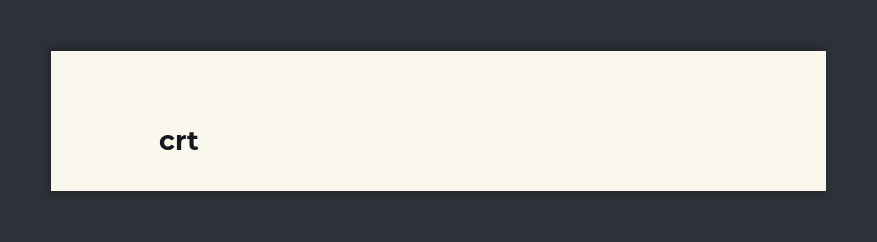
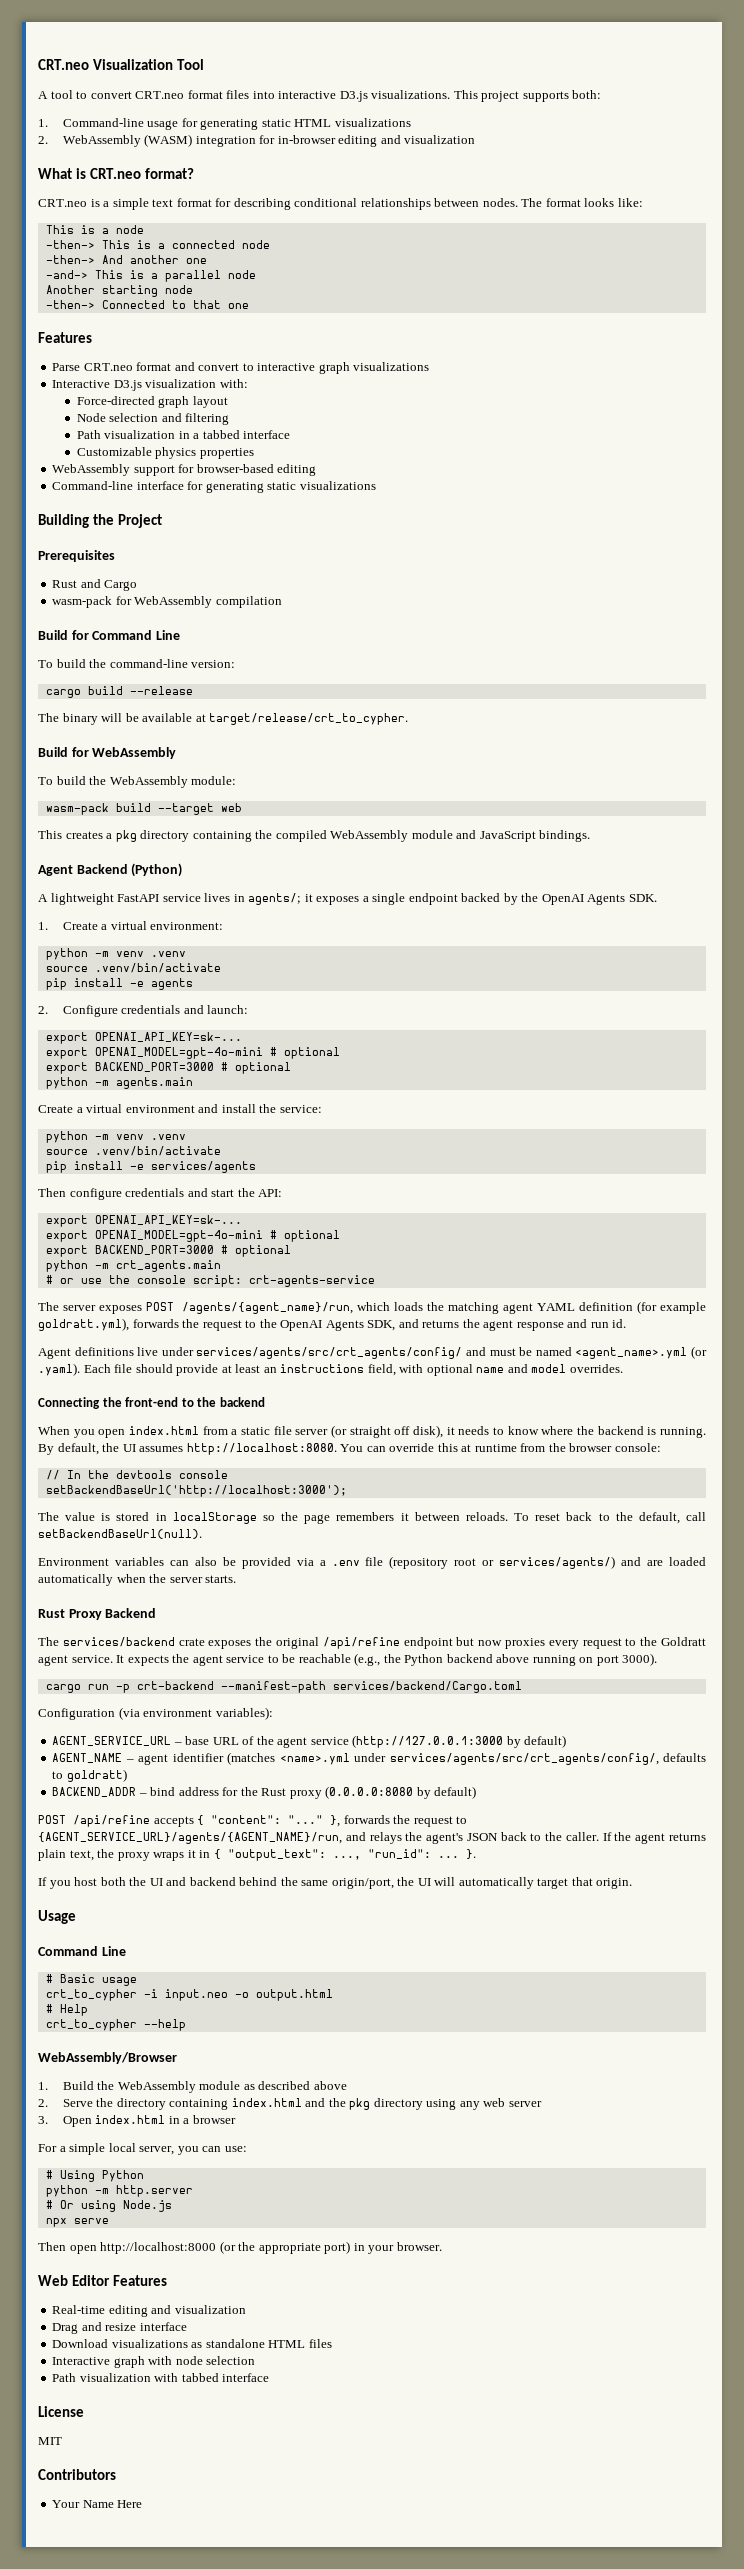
- crt
+ CRT.neo Visualization Tool
+ A tool to convert CRT.neo format files into interactive D3.js visualizations. This project supports both:
+ 1. Command-line usage for generating static HTML visualizations
+ 2. WebAssembly (WASM) integration for in-browser editing and visualization
+ What is CRT.neo format?
+ CRT.neo is a simple text format for describing conditional relationships between nodes. The format looks like:
+ This is a node
+ -then-> This is a connected node
+ -then-> And another one
+ -and-> This is a parallel node
+ Another starting node
+ -then-> Connected to that one
+ Features
+ Parse CRT.neo format and convert to interactive graph visualizations
+ Interactive D3.js visualization with:
+ Force-directed graph layout
+ Node selection and filtering
+ Path visualization in a tabbed interface
+ Customizable physics properties
+ WebAssembly support for browser-based editing
+ Command-line interface for generating static visualizations
+ Building the Project
+ Prerequisites
+ Rust and Cargo
+ wasm-pack for WebAssembly compilation
+ Build for Command Line
+ To build the command-line version:
+ cargo build --release
+ The binary will be available at target/release/crt_to_cypher.
+ Build for WebAssembly
+ To build the WebAssembly module:
+ wasm-pack build --target web
+ This creates a pkg directory containing the compiled WebAssembly module and JavaScript bindings.
+ Agent Backend (Python)
+ A lightweight FastAPI service lives in agents/; it exposes a single endpoint backed by the OpenAI Agents SDK.
+ 1. Create a virtual environment:
+ python -m venv .venv
+ source .venv/bin/activate
+ pip install -e agents
+ 2. Configure credentials and launch:
+ export OPENAI_API_KEY=sk-...
+ export OPENAI_MODEL=gpt-4o-mini # optional
+ export BACKEND_PORT=3000 # optional
+ python -m agents.main
+ Create a virtual environment and install the service:
+ python -m venv .venv
+ source .venv/bin/activate
+ pip install -e services/agents
+ Then configure credentials and start the API:
+ export OPENAI_API_KEY=sk-...
+ export OPENAI_MODEL=gpt-4o-mini # optional
+ export BACKEND_PORT=3000 # optional
+ python -m crt_agents.main
+ # or use the console script: crt-agents-service
+ The server exposes POST /agents/{agent_name}/run, which loads the matching agent YAML definition (for example goldratt.yml), forwards the request to the OpenAI Agents SDK, and returns the agent response and run id.
+ Agent definitions live under services/agents/src/crt_agents/config/ and must be named <agent_name>.yml (or .yaml). Each file should provide at least an instructions field, with optional name and model overrides.
+ Connecting the front-end to the backend
+ When you open index.html from a static file server (or straight off disk), it needs to know where the backend is running. By default, the UI assumes http://localhost:8080. You can override this at runtime from the browser console:
+ // In the devtools console
+ setBackendBaseUrl('http://localhost:3000');
+ The value is stored in localStorage so the page remembers it between reloads. To reset back to the default, call setBackendBaseUrl(null).
+ Environment variables can also be provided via a .env file (repository root or services/agents/) and are loaded automatically when the server starts.
+ Rust Proxy Backend
+ The services/backend crate exposes the original /api/refine endpoint but now proxies every request to the Goldratt agent service. It expects the agent service to be reachable (e.g., the Python backend above running on port 3000).
+ cargo run -p crt-backend --manifest-path services/backend/Cargo.toml
+ Configuration (via environment variables):
+ AGENT_SERVICE_URL – base URL of the agent service (http://127.0.0.1:3000 by default)
+ AGENT_NAME – agent identifier (matches <name>.yml under services/agents/src/crt_agents/config/, defaults to goldratt)
+ BACKEND_ADDR – bind address for the Rust proxy (0.0.0.0:8080 by default)
+ POST /api/refine accepts { "content": "..." }, forwards the request to {AGENT_SERVICE_URL}/agents/{AGENT_NAME}/run, and relays the agent's JSON back to the caller. If the agent returns plain text, the proxy wraps it in { "output_text": ..., "run_id": ... }.
+ If you host both the UI and backend behind the same origin/port, the UI will automatically target that origin.
+ Usage
+ Command Line
+ # Basic usage
+ crt_to_cypher -i input.neo -o output.html
+ # Help
+ crt_to_cypher --help
+ WebAssembly/Browser
+ 1. Build the WebAssembly module as described above
+ 2. Serve the directory containing index.html and the pkg directory using any web server
+ 3. Open index.html in a browser
+ For a simple local server, you can use:
+ # Using Python
+ python -m http.server
+ # Or using Node.js
+ npx serve
+ Then open http://localhost:8000 (or the appropriate port) in your browser.
+ Web Editor Features
+ Real-time editing and visualization
+ Drag and resize interface
+ Download visualizations as standalone HTML files
+ Interactive graph with node selection
+ Path visualization with tabbed interface
+ License
+ MIT
+ Contributors
+ Your Name Here

